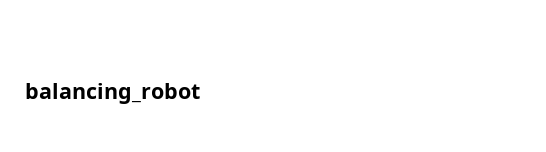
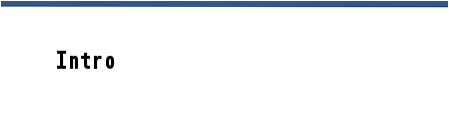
- balancing_robot
+ Intro

